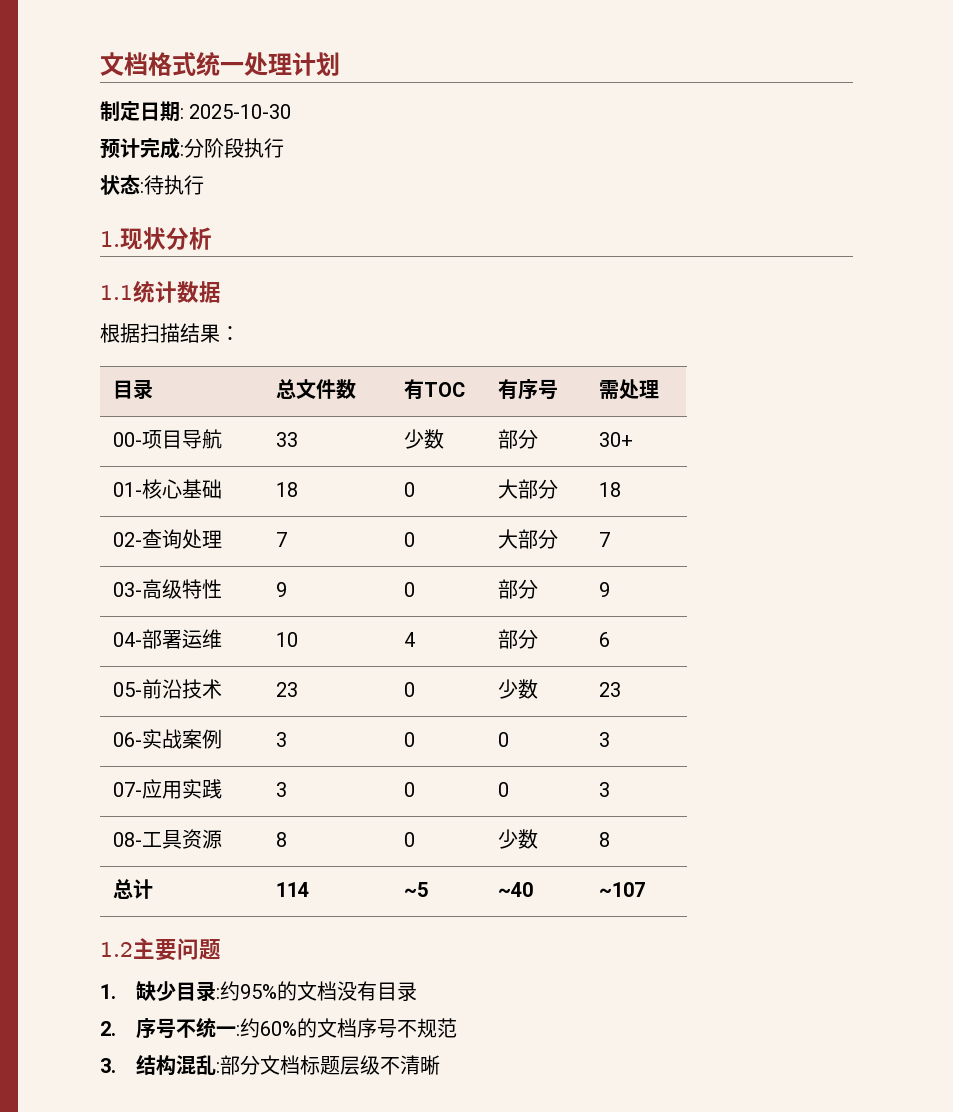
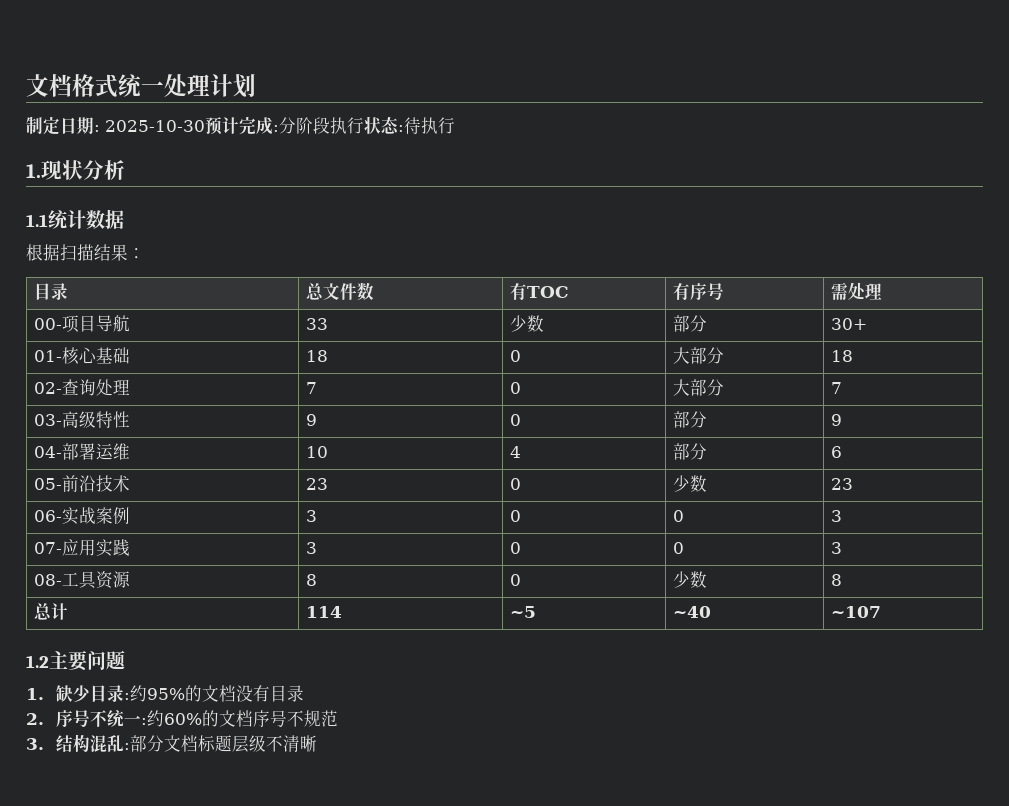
- 制定日期: 2025-10-30
- 预计完成:分阶段执行
- 状态:待执行
+ 制定日期: 2025-10-30预计完成:分阶段执行状态:待执行

